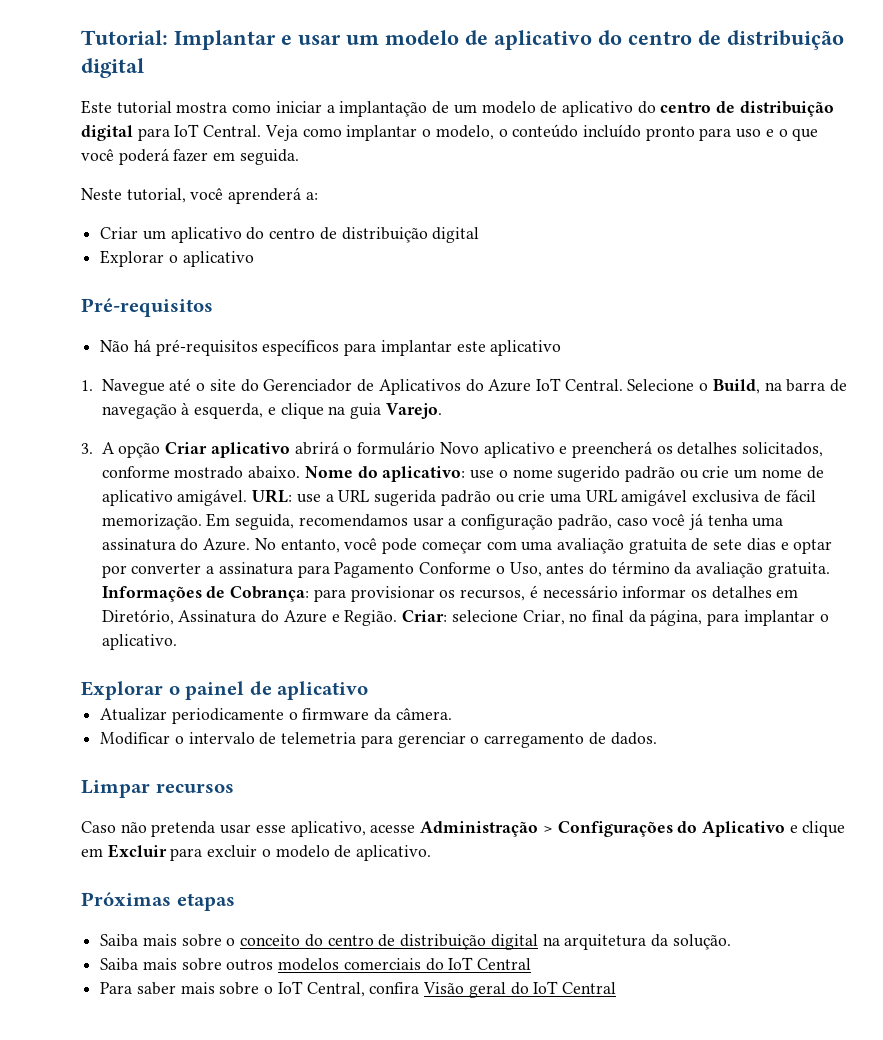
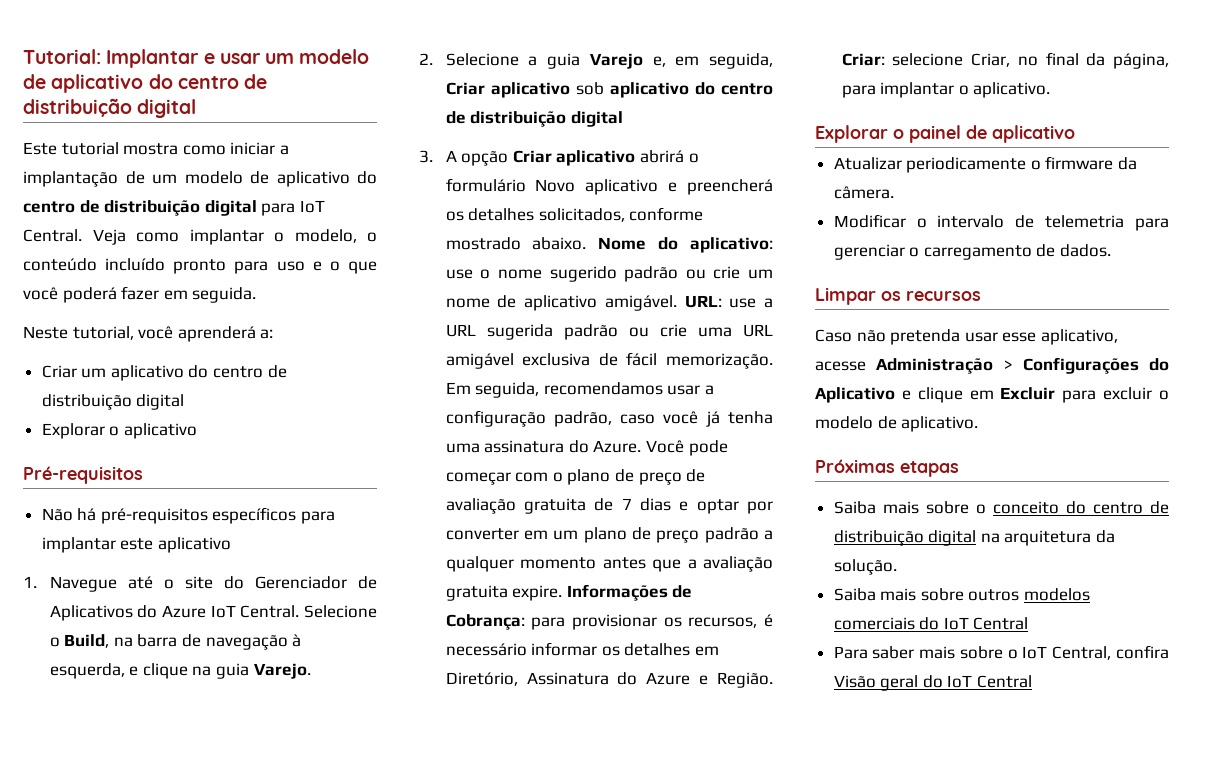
+ 2. Selecione a guia Varejo e, em seguida, Criar aplicativo sob aplicativo do centro de distribuição digital
- No entanto, você pode começar com uma avaliação gratuita de sete dias e optar por converter a assinatura para Pagamento Conforme o Uso, antes do término da avaliação gratuita.
+ Você pode começar com o plano de preço de avaliação gratuita de 7 dias e optar por converter em um plano de preço padrão a qualquer momento antes que a avaliação gratuita expire.
- Limpar recursos
+ Limpar os recursos

